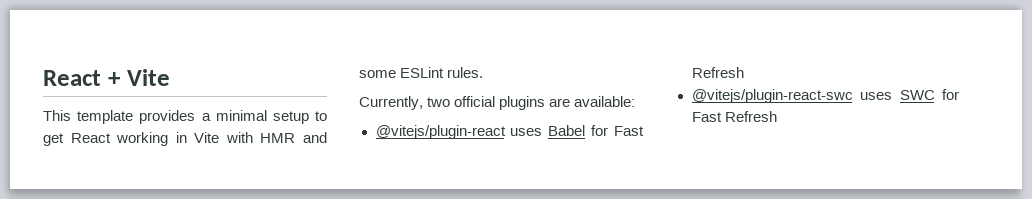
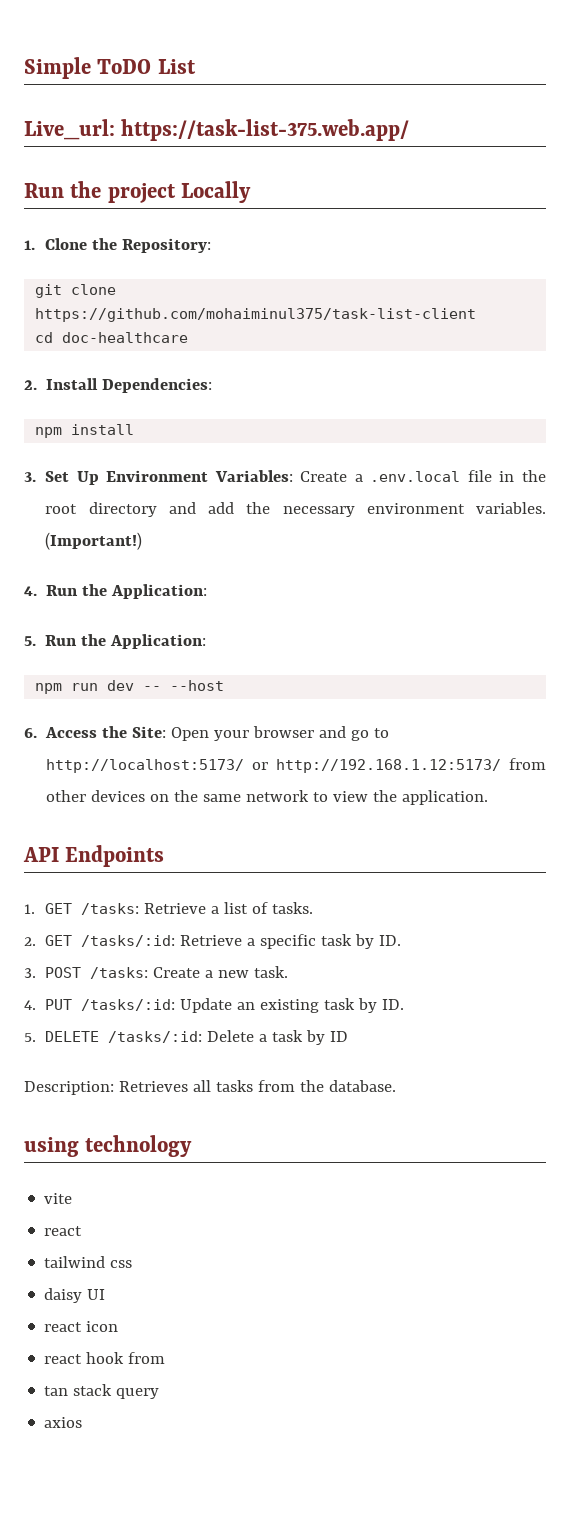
- React + Vite
- This template provides a minimal setup to get React working in Vite with HMR and some ESLint rules.
- Currently, two official plugins are available:
- @vitejs/plugin-react uses Babel for Fast Refresh
- @vitejs/plugin-react-swc uses SWC for Fast Refresh
+ Simple ToDO List
+ Live_url: https://task-list-375.web.app/
+ Run the project Locally
+ 1. Clone the Repository:
+ git clone https://github.com/mohaiminul375/task-list-client
+ cd doc-healthcare
+ 2. Install Dependencies:
+ npm install
+ 3. Set Up Environment Variables: Create a .env.local file in the root directory and add the necessary environment variables. (Important!)
+ 4. Run the Application:
+ 5. Run the Application:
+ npm run dev -- --host
+ 6. Access the Site: Open your browser and go to http://localhost:5173/ or http://192.168.1.12:5173/ from other devices on the same network to view the application.
+ API Endpoints
+ 1. GET /tasks: Retrieve a list of tasks.
+ 2. GET /tasks/:id: Retrieve a specific task by ID.
+ 3. POST /tasks: Create a new task.
+ 4. PUT /tasks/:id: Update an existing task by ID.
+ 5. DELETE /tasks/:id: Delete a task by ID
+ Description: Retrieves all tasks from the database.
+ using technology
+ vite
+ react
+ tailwind css
+ daisy UI
+ react icon
+ react hook from
+ tan stack query
+ axios

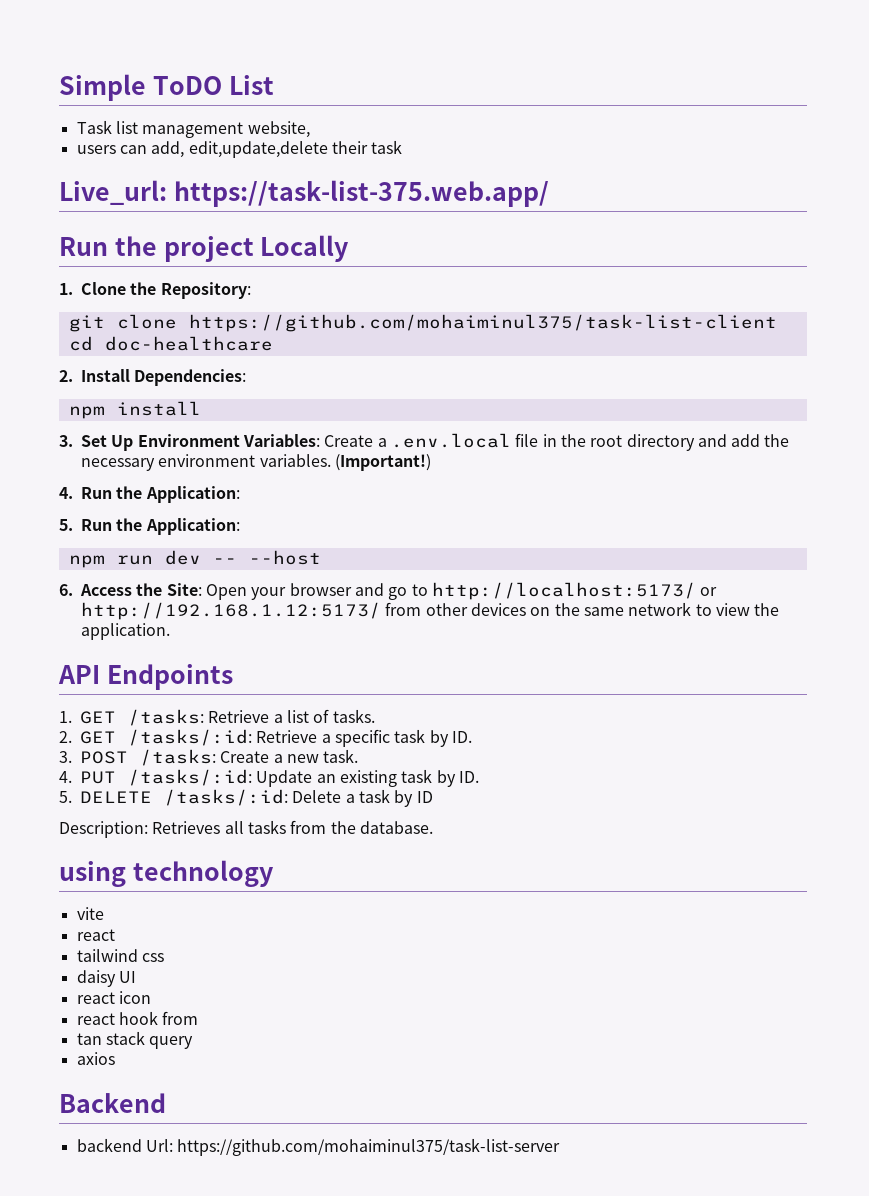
+ Task list management website,
+ users can add, edit,update,delete their task
+ Backend
+ backend Url: https://github.com/mohaiminul375/task-list-server

